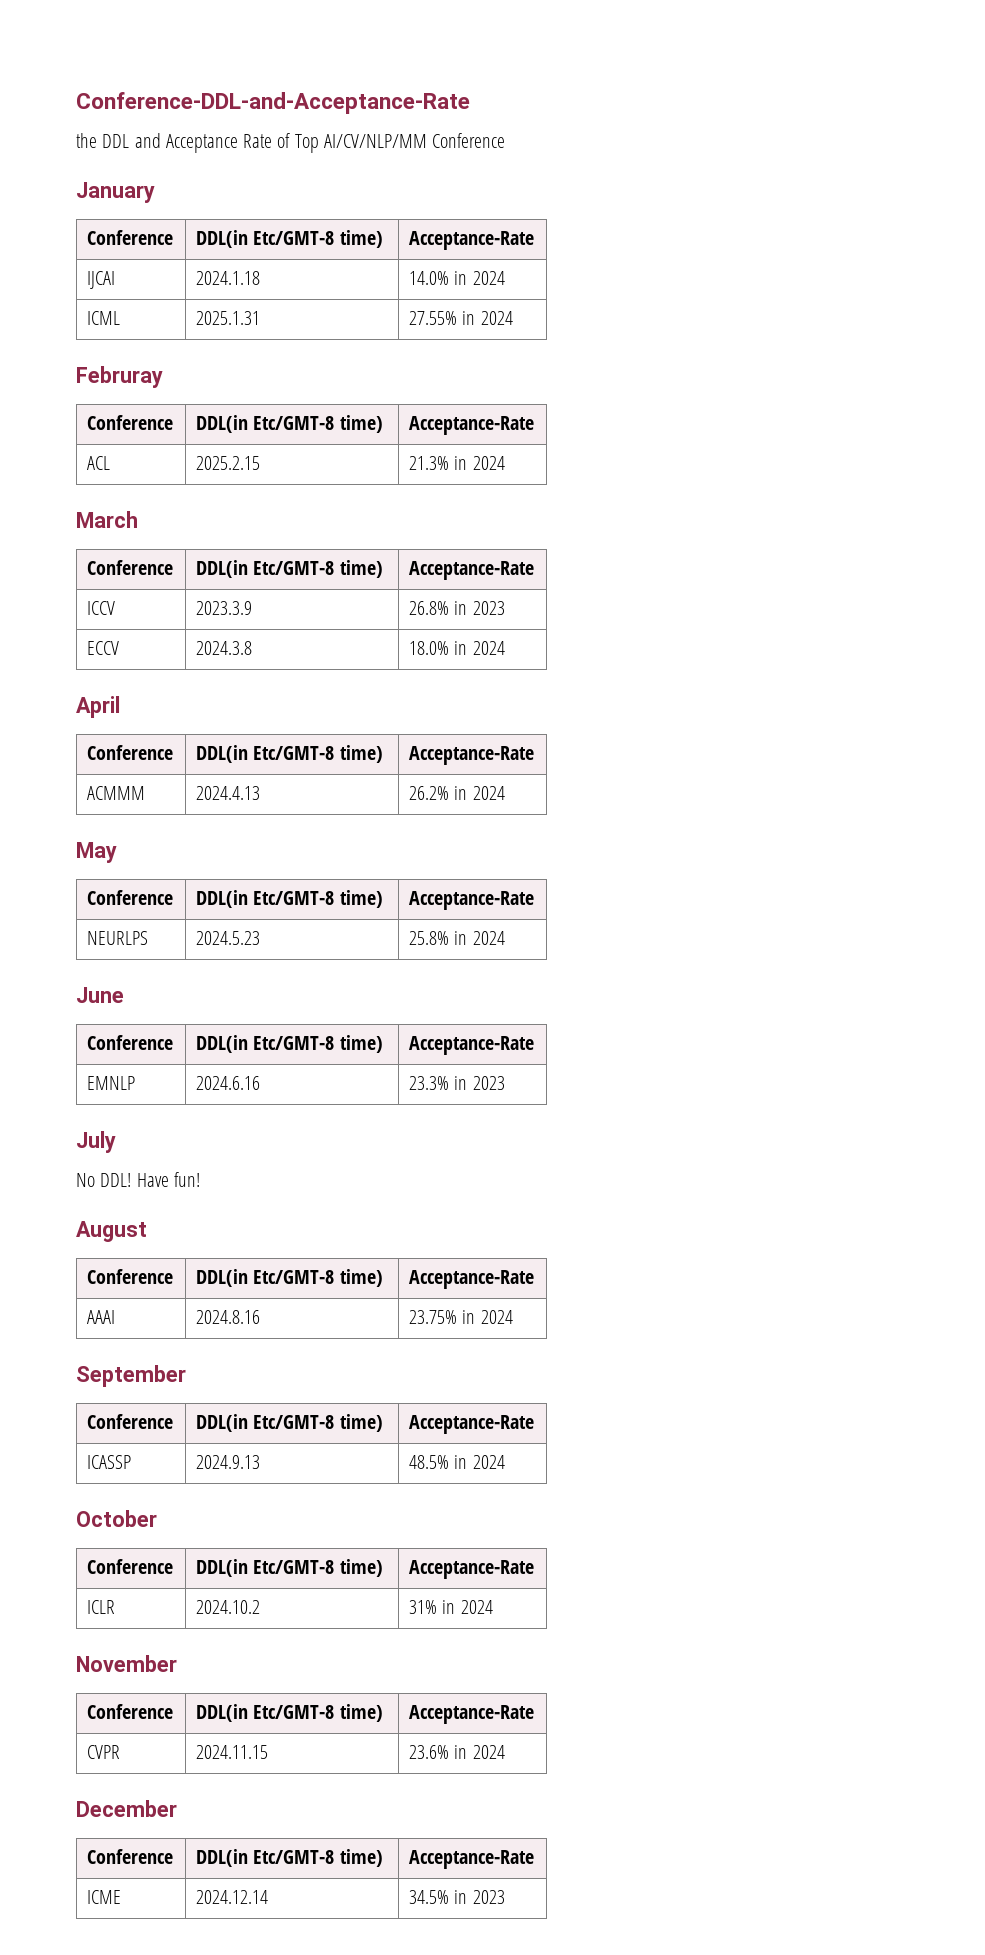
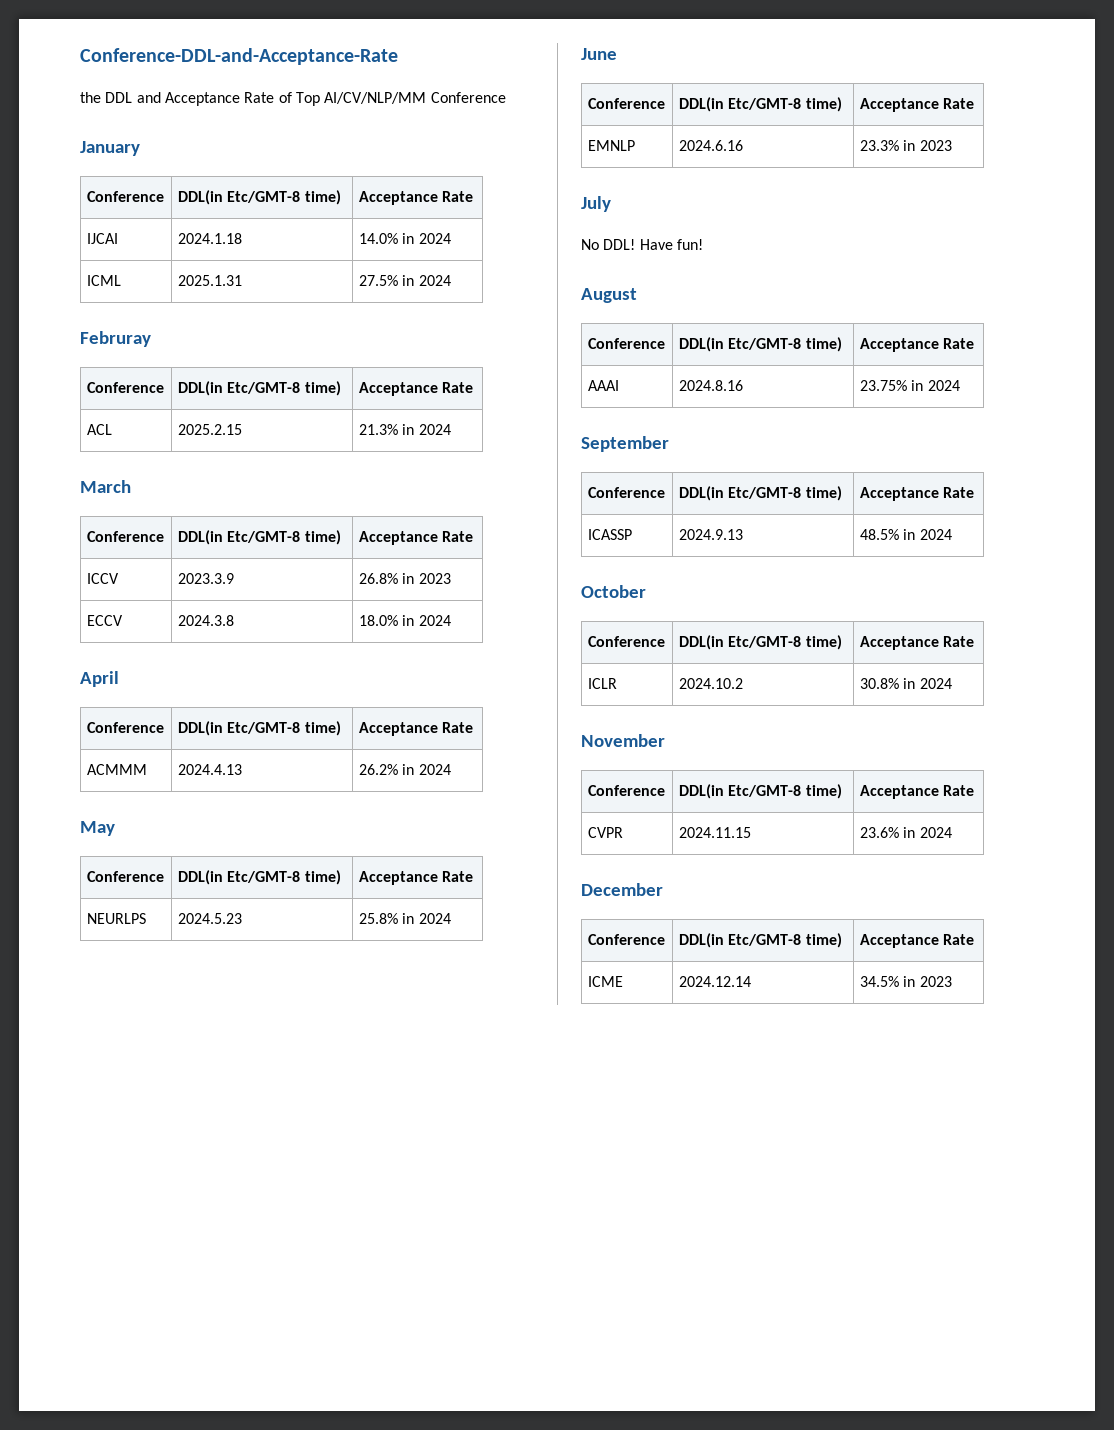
  January
- Conference | DDL(in Etc/GMT-8 time) | Acceptance-Rate
+ Conference | DDL(in Etc/GMT-8 time) | Acceptance Rate
- ICML | 2025.1.31 | 27.55% in 2024
+ ICML | 2025.1.31 | 27.5% in 2024
  Februray
- Conference | DDL(in Etc/GMT-8 time) | Acceptance-Rate
+ Conference | DDL(in Etc/GMT-8 time) | Acceptance Rate
  March
- Conference | DDL(in Etc/GMT-8 time) | Acceptance-Rate
+ Conference | DDL(in Etc/GMT-8 time) | Acceptance Rate
  April
- Conference | DDL(in Etc/GMT-8 time) | Acceptance-Rate
+ Conference | DDL(in Etc/GMT-8 time) | Acceptance Rate
  May
- Conference | DDL(in Etc/GMT-8 time) | Acceptance-Rate
+ Conference | DDL(in Etc/GMT-8 time) | Acceptance Rate
  June
- Conference | DDL(in Etc/GMT-8 time) | Acceptance-Rate
+ Conference | DDL(in Etc/GMT-8 time) | Acceptance Rate
  August
- Conference | DDL(in Etc/GMT-8 time) | Acceptance-Rate
+ Conference | DDL(in Etc/GMT-8 time) | Acceptance Rate
  September
- Conference | DDL(in Etc/GMT-8 time) | Acceptance-Rate
+ Conference | DDL(in Etc/GMT-8 time) | Acceptance Rate
  October
- Conference | DDL(in Etc/GMT-8 time) | Acceptance-Rate
+ Conference | DDL(in Etc/GMT-8 time) | Acceptance Rate
- ICLR | 2024.10.2 | 31% in 2024
+ ICLR | 2024.10.2 | 30.8% in 2024
  November
- Conference | DDL(in Etc/GMT-8 time) | Acceptance-Rate
+ Conference | DDL(in Etc/GMT-8 time) | Acceptance Rate
  December
- Conference | DDL(in Etc/GMT-8 time) | Acceptance-Rate
+ Conference | DDL(in Etc/GMT-8 time) | Acceptance Rate

